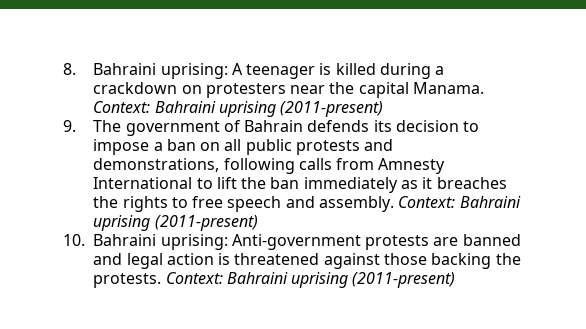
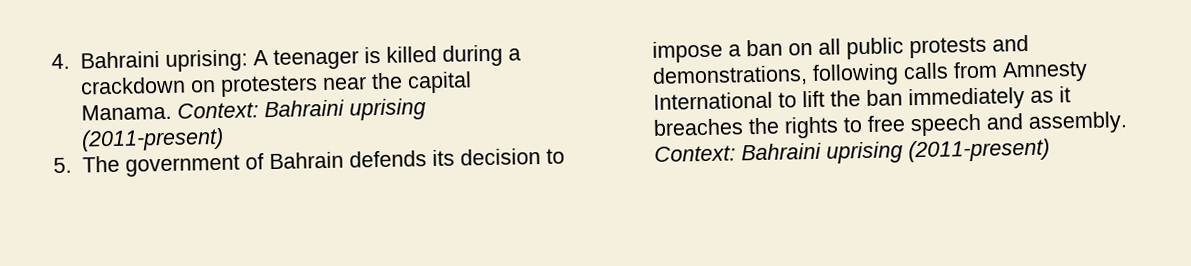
- 8. Bahraini uprising: A teenager is killed during a crackdown on protesters near the capital Manama.
+ 4. Bahraini uprising: A teenager is killed during a crackdown on protesters near the capital Manama.
- 9. The government of Bahrain defends its decision to impose a ban on all public protests and demonstrations, following calls from Amnesty International to lift the ban immediately as it breaches the rights to free speech and assembly.
+ 5. The government of Bahrain defends its decision to impose a ban on all public protests and demonstrations, following calls from Amnesty International to lift the ban immediately as it breaches the rights to free speech and assembly.
- 10. Bahraini uprising: Anti-government protests are banned and legal action is threatened against those backing the protests. Context: Bahraini uprising (2011-present)

